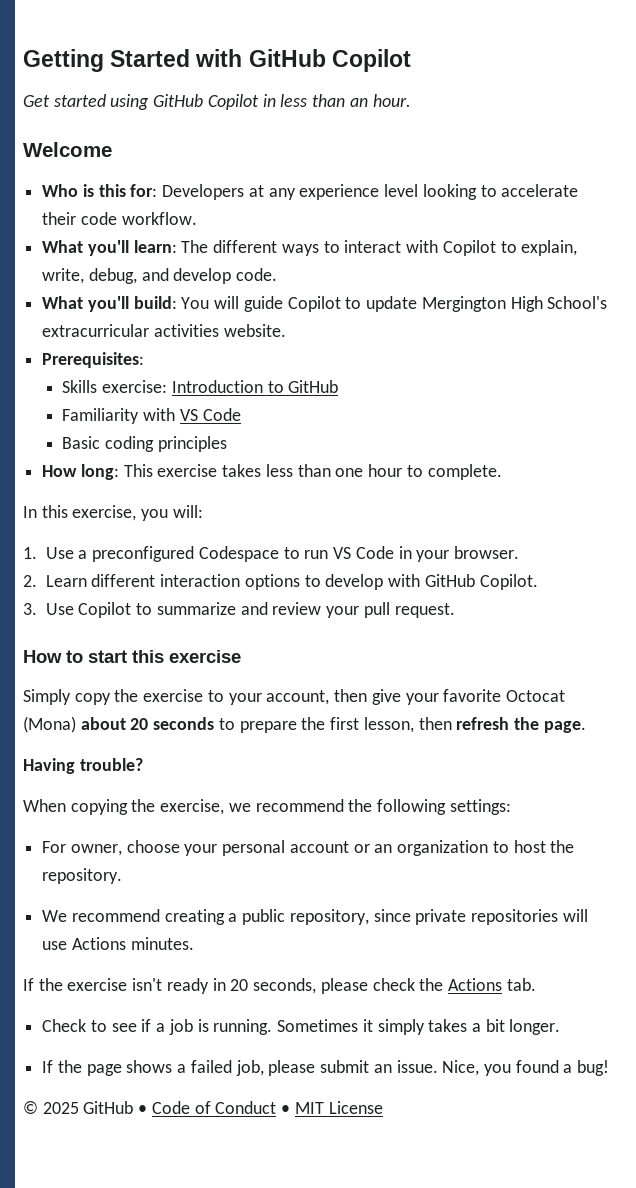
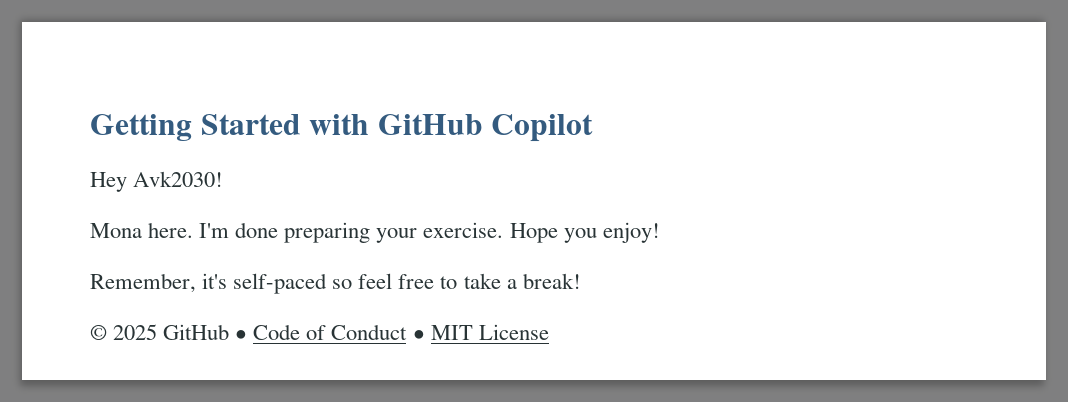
- Get started using GitHub Copilot in less than an hour.
- Welcome
- Who is this for: Developers at any experience level looking to accelerate their code workflow.
- What you'll learn: The different ways to interact with Copilot to explain, write, debug, and develop code.
- What you'll build: You will guide Copilot to update Mergington High School's extracurricular activities website.
- Prerequisites:
- Skills exercise: Introduction to GitHub
- Familiarity with VS Code
- Basic coding principles
- How long: This exercise takes less than one hour to complete.
- In this exercise, you will:
- 1. Use a preconfigured Codespace to run VS Code in your browser.
- 2. Learn different interaction options to develop with GitHub Copilot.
- 3. Use Copilot to summarize and review your pull request.
- How to start this exercise
- Simply copy the exercise to your account, then give your favorite Octocat (Mona) about 20 seconds to prepare the first lesson, then refresh the page.
- Having trouble?
- When copying the exercise, we recommend the following settings:
- For owner, choose your personal account or an organization to host the repository.
- We recommend creating a public repository, since private repositories will use Actions minutes.
- If the exercise isn't ready in 20 seconds, please check the Actions tab.
- Check to see if a job is running. Sometimes it simply takes a bit longer.
- If the page shows a failed job, please submit an issue. Nice, you found a bug!
+ Hey Avk2030!
+ Mona here. I'm done preparing your exercise. Hope you enjoy!
+ Remember, it's self-paced so feel free to take a break!

